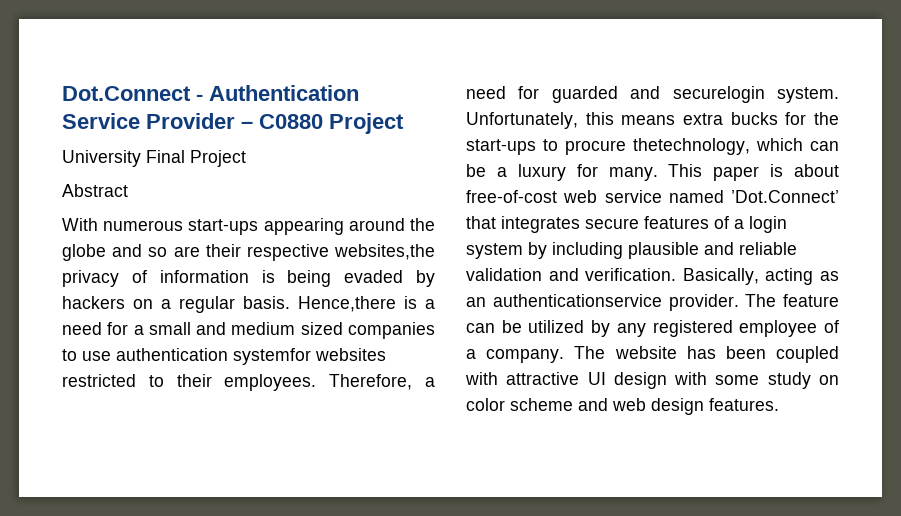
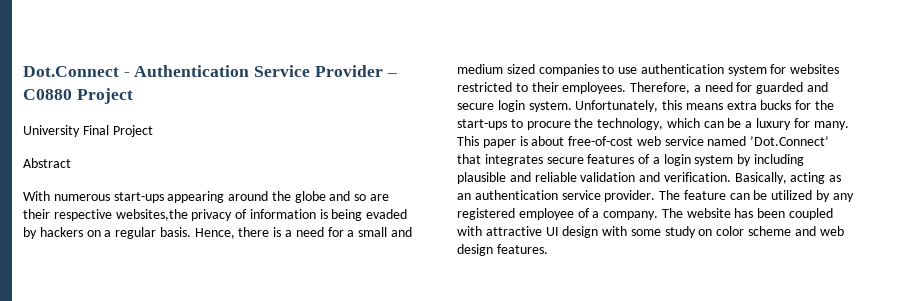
- Hence,there is a need for a small and medium sized companies to use authentication systemfor websites restricted to their employees.
+ Hence, there is a need for a small and medium sized companies to use authentication system for websites restricted to their employees.
- Therefore, a need for guarded and securelogin system.
+ Therefore, a need for guarded and secure login system.
- Unfortunately, this means extra bucks for the start-ups to procure thetechnology, which can be a luxury for many.
+ Unfortunately, this means extra bucks for the start-ups to procure the technology, which can be a luxury for many.
- Basically, acting as an authenticationservice provider.
+ Basically, acting as an authentication service provider.

